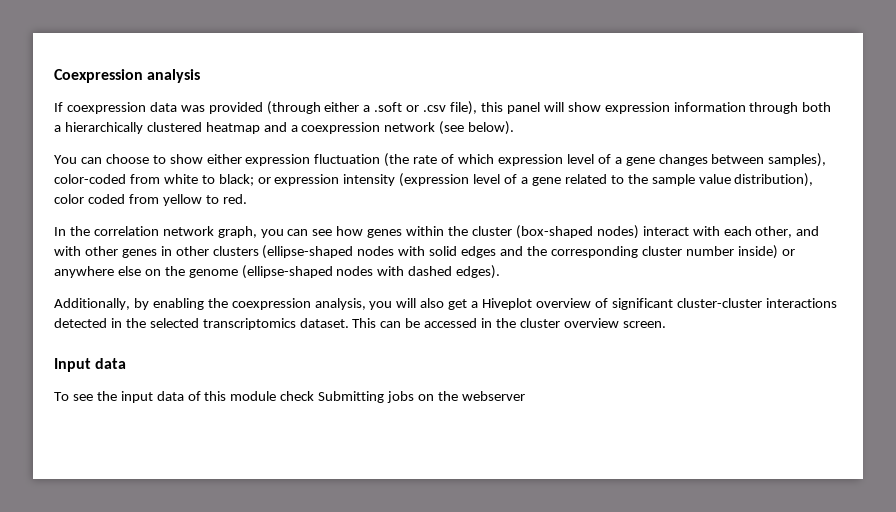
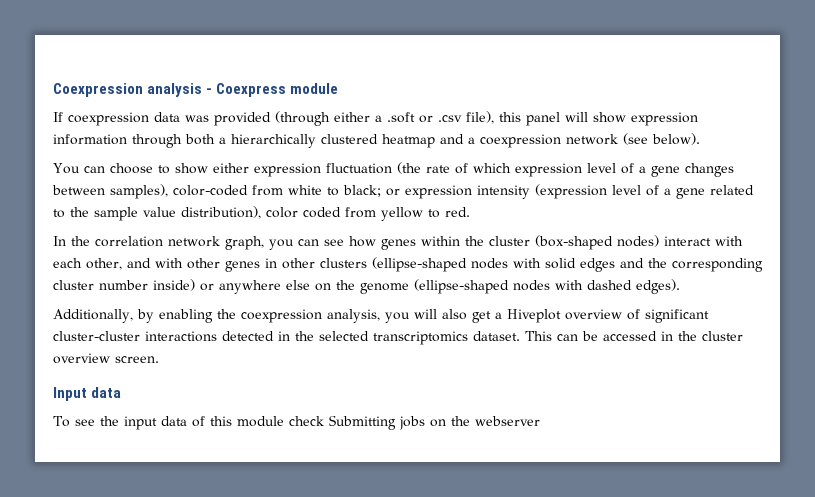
- Coexpression analysis
+ Coexpression analysis - Coexpress module

